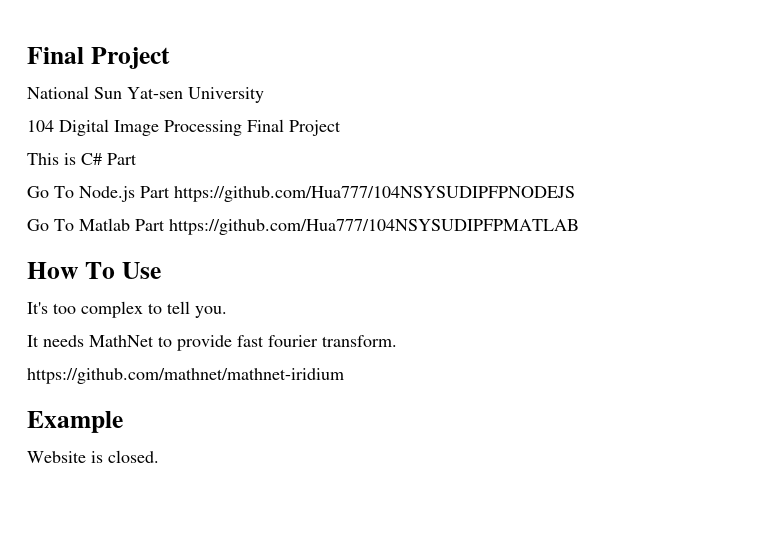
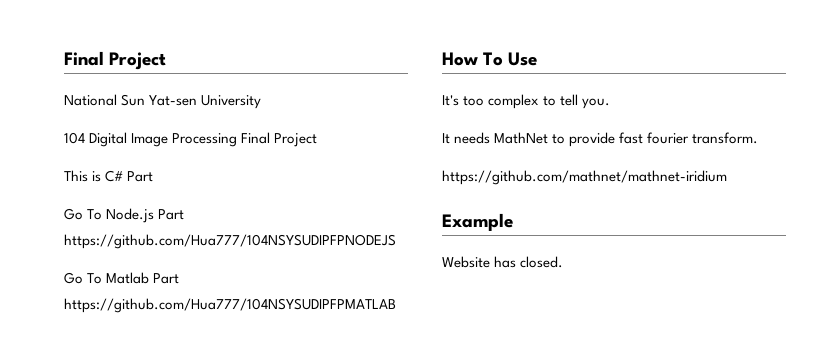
- Website is closed.
+ Website has closed.

